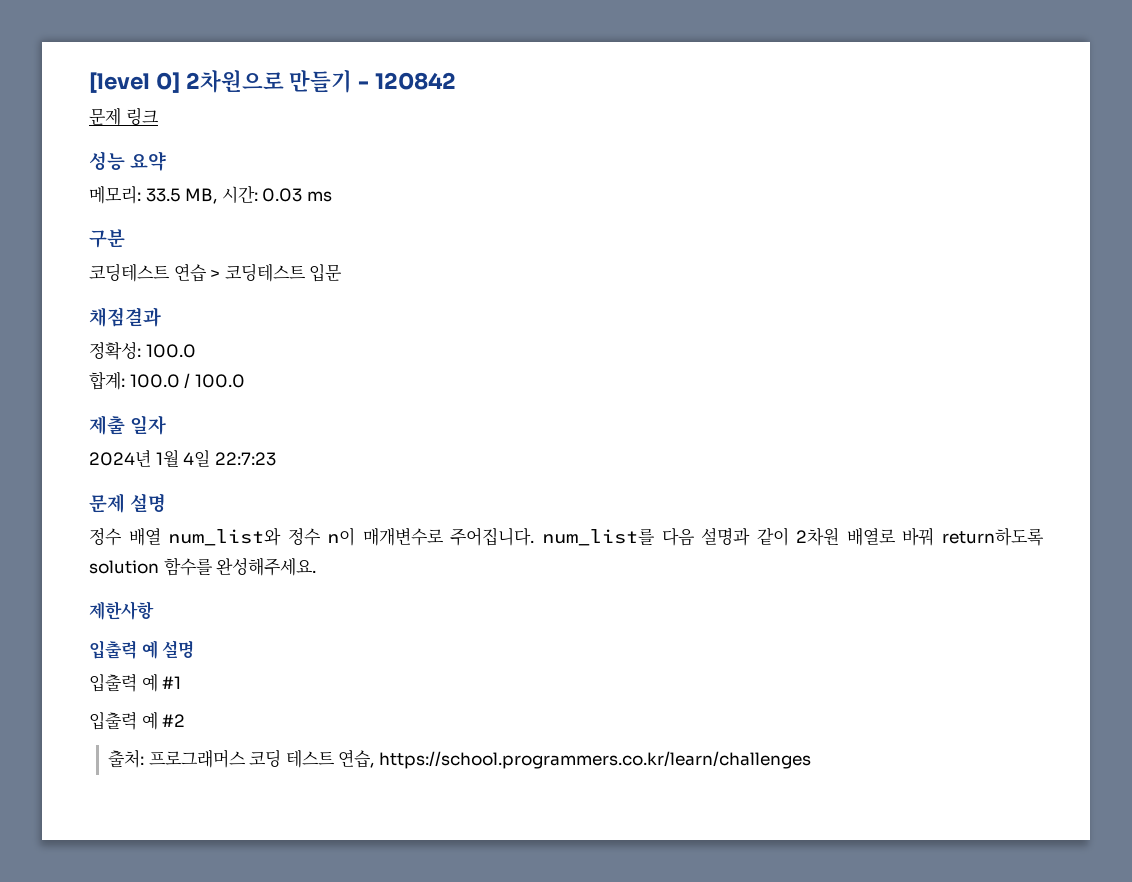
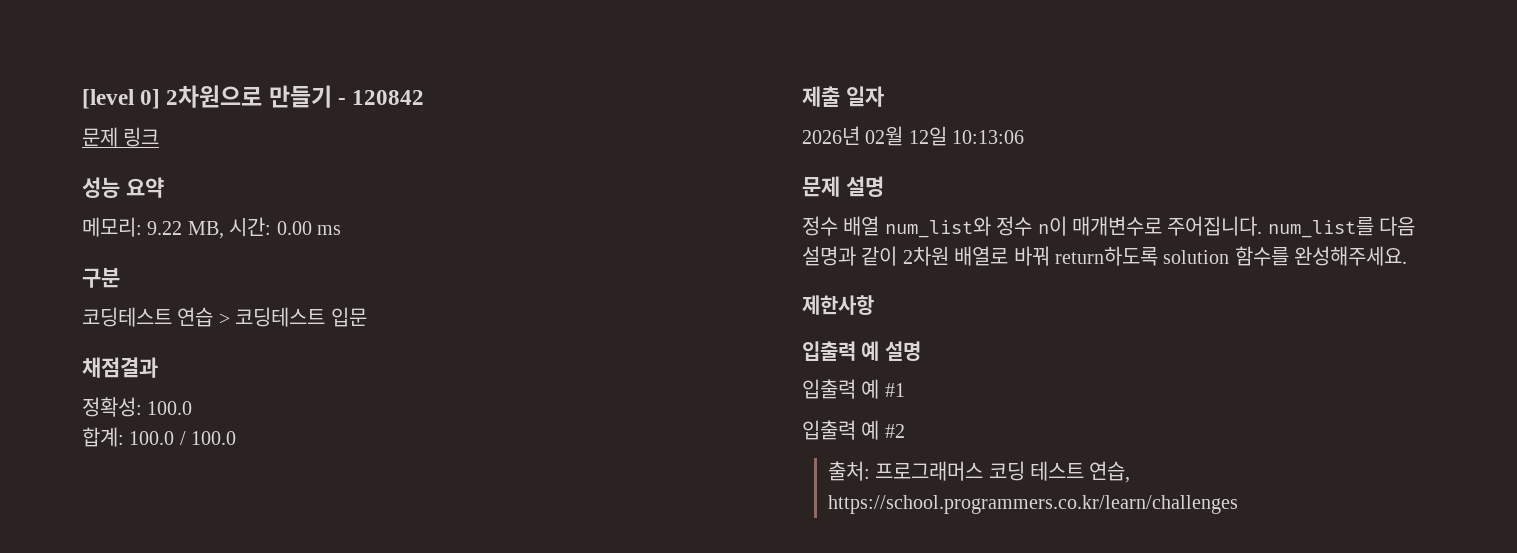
- 메모리: 33.5 MB, 시간: 0.03 ms
+ 메모리: 9.22 MB, 시간: 0.00 ms
- 2024년 1월 4일 22:7:23
+ 2026년 02월 12일 10:13:06

